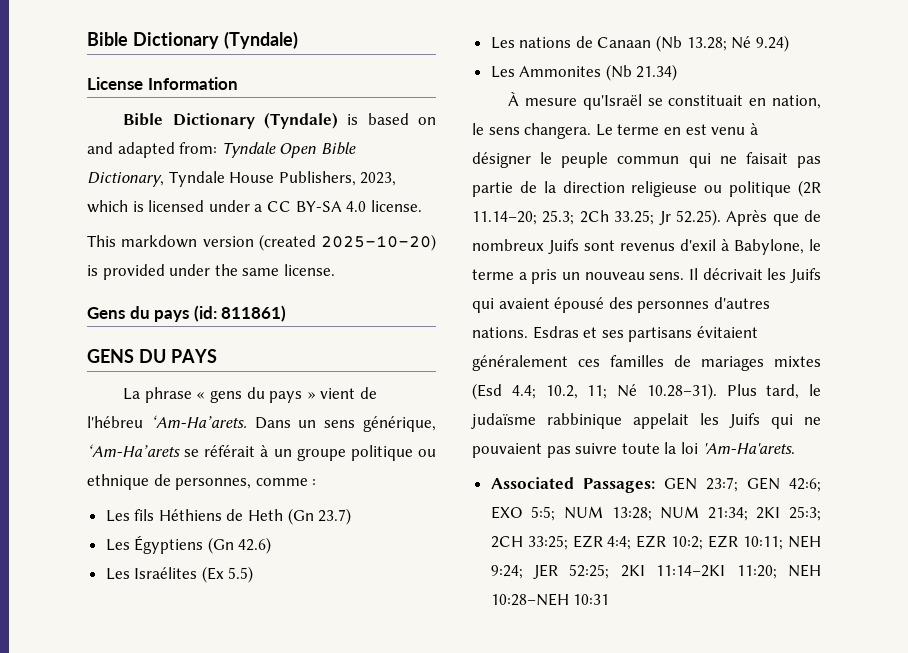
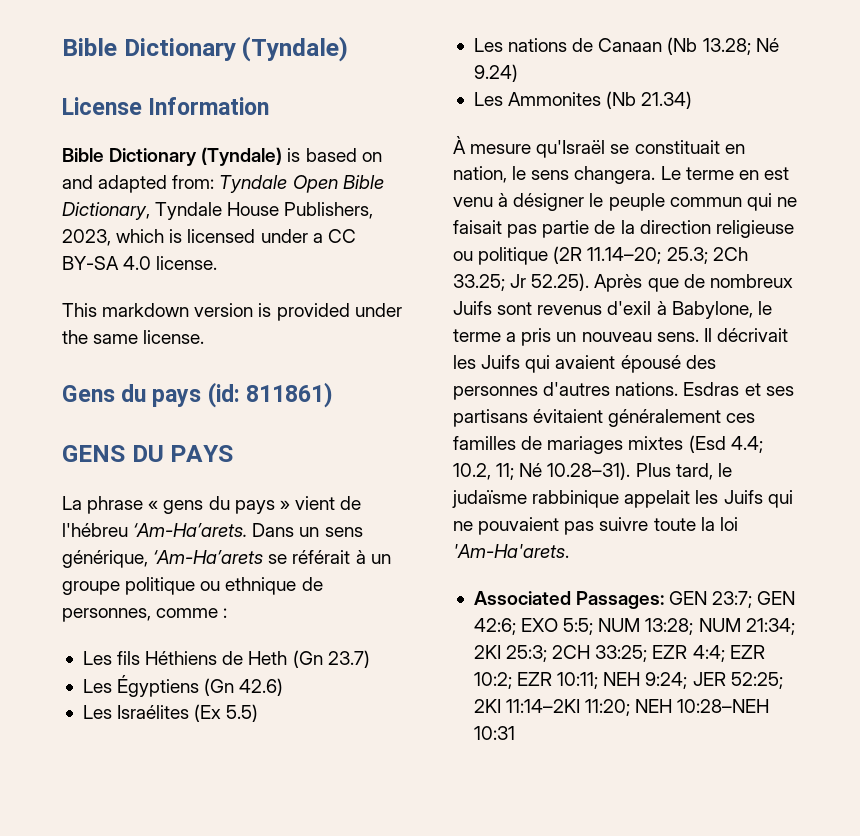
- This markdown version (created 2025-10-20) is provided under the same license.
+ This markdown version is provided under the same license.

